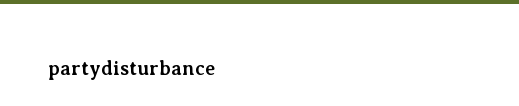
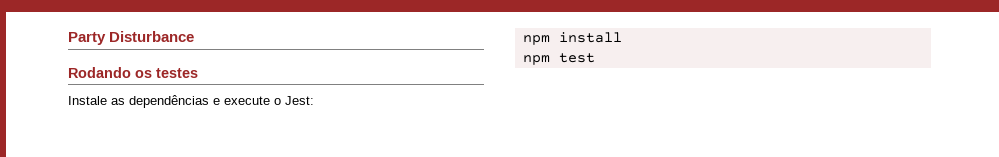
- partydisturbance
+ Party Disturbance
+ Rodando os testes
+ Instale as dependências e execute o Jest:
+ npm install
+ npm test

